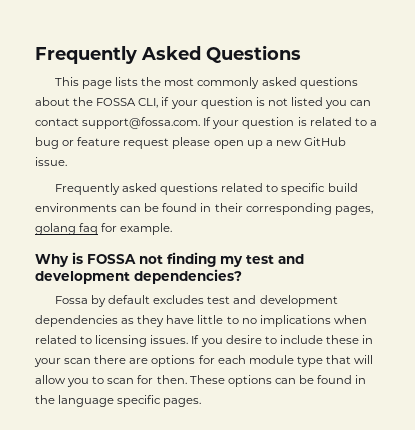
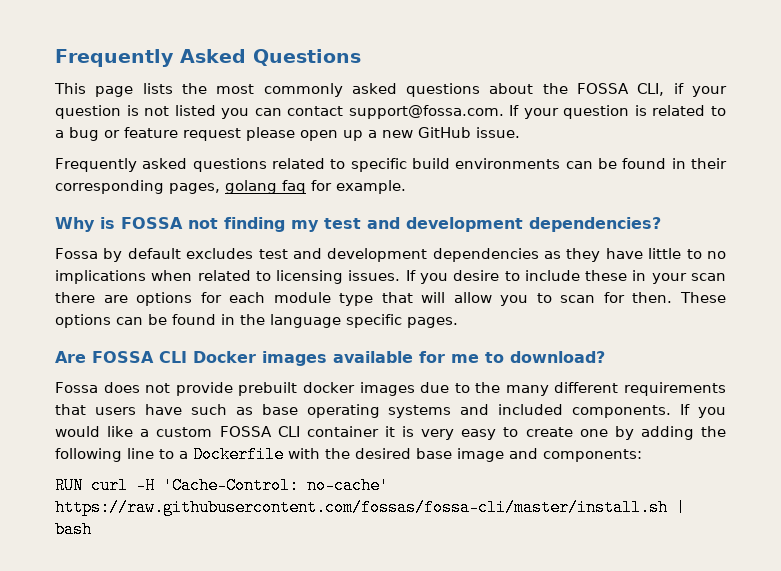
+ Are FOSSA CLI Docker images available for me to download?
+ Fossa does not provide prebuilt docker images due to the many different requirements that users have such as base operating systems and included components. If you would like a custom FOSSA CLI container it is very easy to create one by adding the following line to a Dockerfile with the desired base image and components:
+ RUN curl -H 'Cache-Control: no-cache' https://raw.githubusercontent.com/fossas/fossa-cli/master/install.sh | bash

